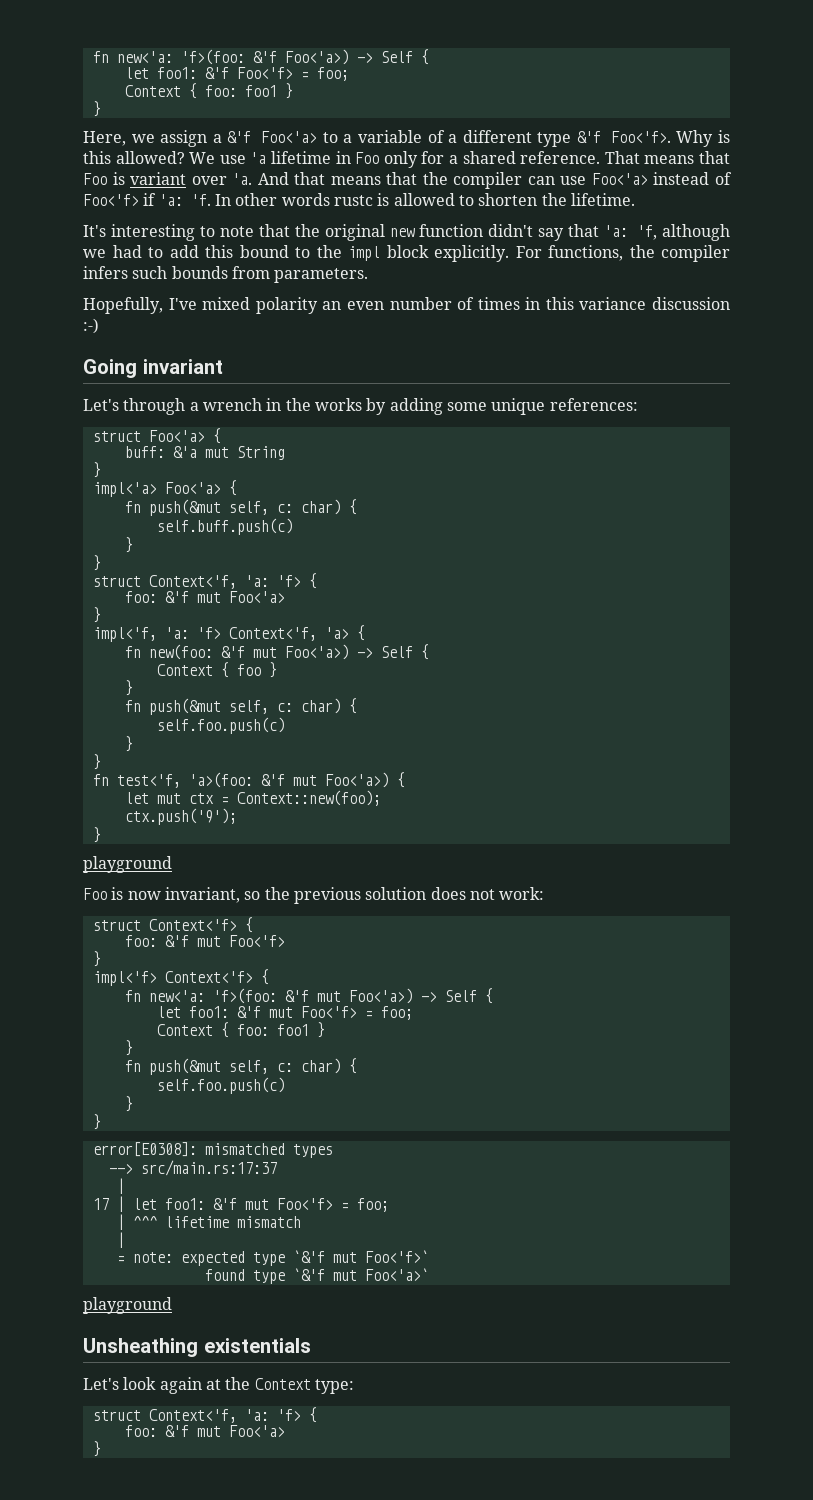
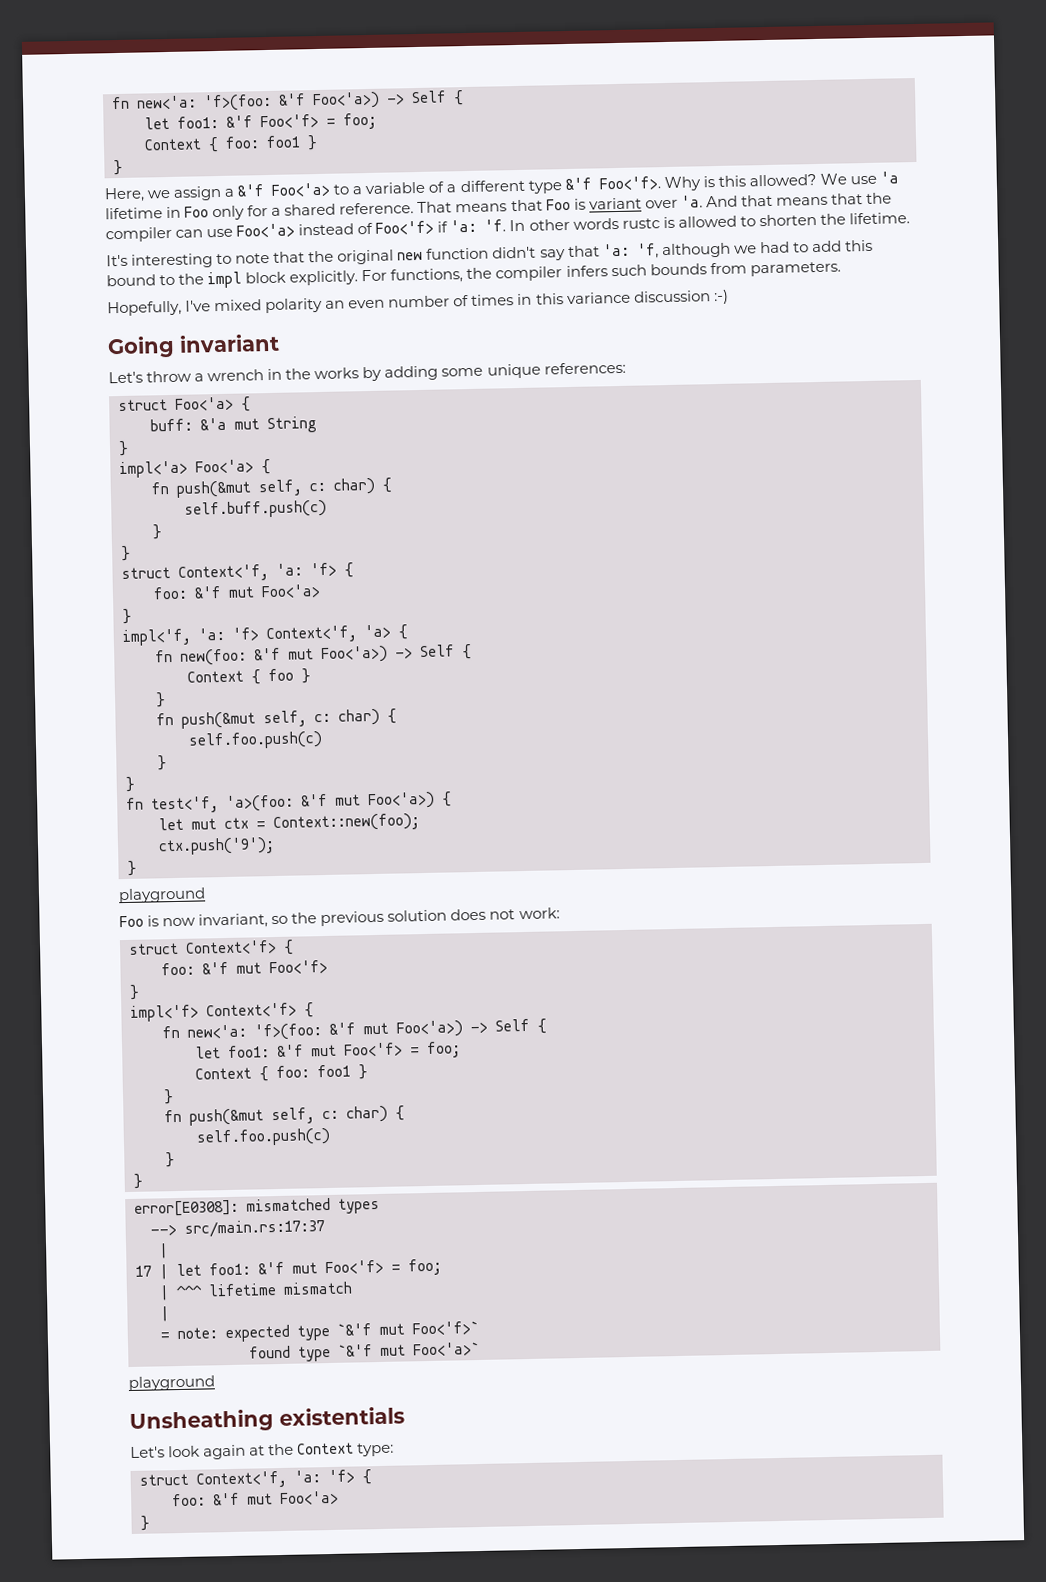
- Let's through a wrench in the works by adding some unique references:
+ Let's throw a wrench in the works by adding some unique references:

